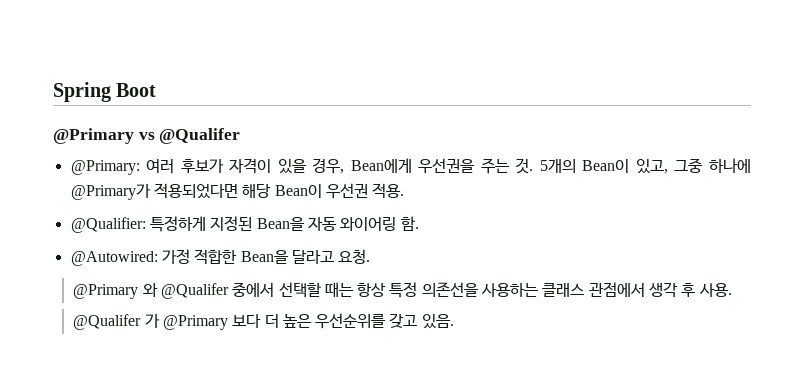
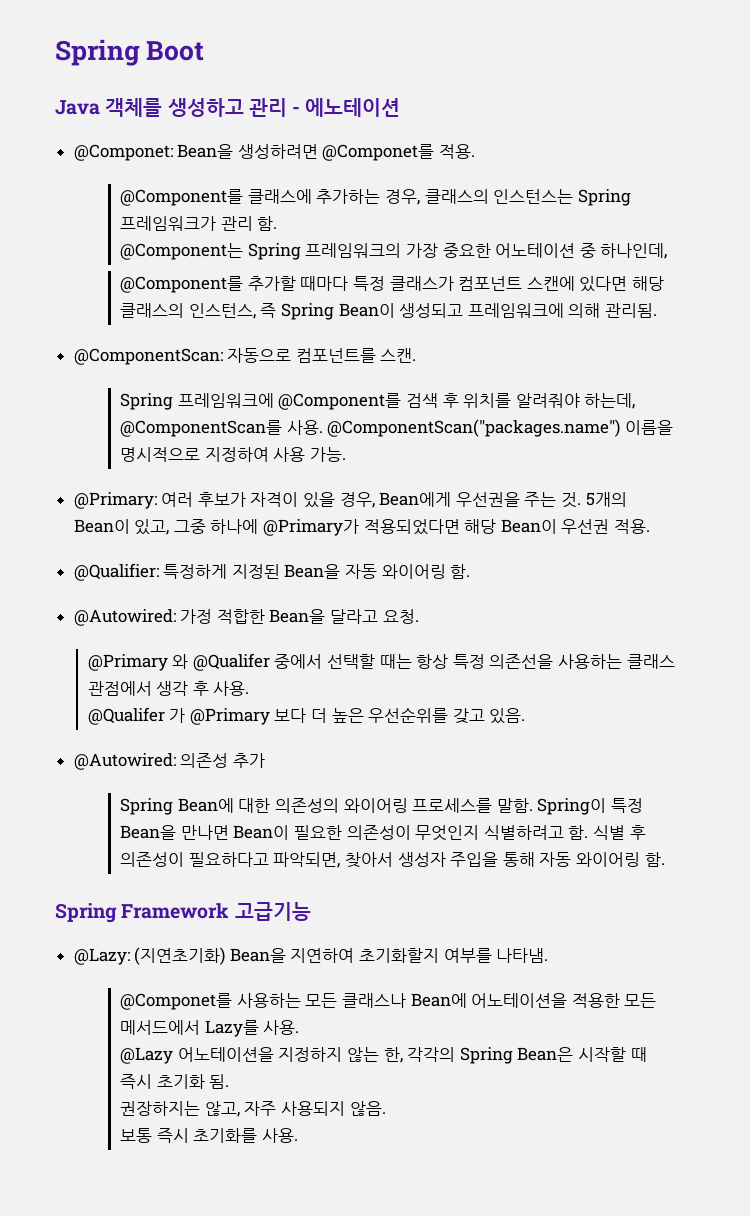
- @Primary vs @Qualifer
+ Java 객체를 생성하고 관리 - 에노테이션
+ @Componet: Bean을 생성하려면 @Componet를 적용.
+ @Component를 클래스에 추가하는 경우, 클래스의 인스턴스는 Spring 프레임워크가 관리 함.
+ @Component는 Spring 프레임워크의 가장 중요한 어노테이션 중 하나인데,
+ @Component를 추가할 때마다 특정 클래스가 컴포넌트 스캔에 있다면 해당 클래스의 인스턴스, 즉 Spring Bean이 생성되고 프레임워크에 의해 관리됨.
+ @ComponentScan: 자동으로 컴포넌트를 스캔.
+ Spring 프레임워크에 @Component를 검색 후 위치를 알려줘야 하는데, @ComponentScan를 사용. @ComponentScan("packages.name") 이름을 명시적으로 지정하여 사용 가능.
+ @Autowired: 의존성 추가
+ Spring Bean에 대한 의존성의 와이어링 프로세스를 말함. Spring이 특정 Bean을 만나면 Bean이 필요한 의존성이 무엇인지 식별하려고 함. 식별 후 의존성이 필요하다고 파악되면, 찾아서 생성자 주입을 통해 자동 와이어링 함.
+ Spring Framework 고급기능
+ @Lazy: (지연초기화) Bean을 지연하여 초기화할지 여부를 나타냄.
+ @Componet를 사용하는 모든 클래스나 Bean에 어노테이션을 적용한 모든 메서드에서 Lazy를 사용.
+ @Lazy 어노테이션을 지정하지 않는 한, 각각의 Spring Bean은 시작할 때 즉시 초기화 됨.
+ 권장하지는 않고, 자주 사용되지 않음.
+ 보통 즉시 초기화를 사용.

